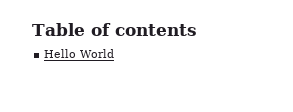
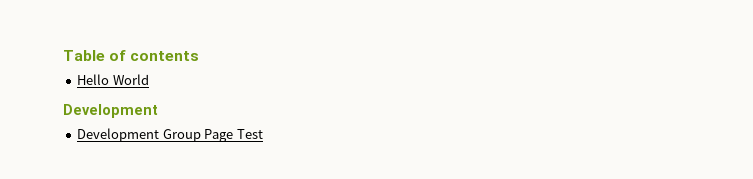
  Hello World
+ Development
+ Development Group Page Test

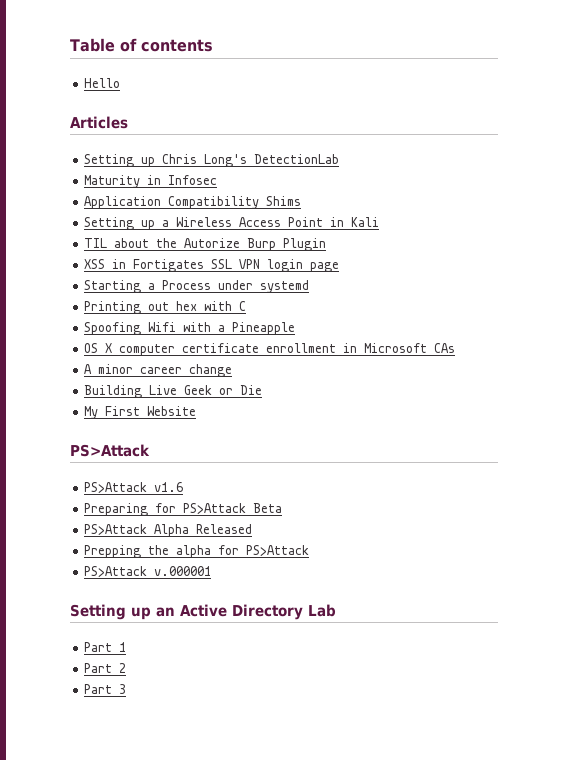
- Hello World
- Development
- Development Group Page Test
+ Hello
+ Articles
+ Setting up Chris Long's DetectionLab
+ Maturity in Infosec
+ Application Compatibility Shims
+ Setting up a Wireless Access Point in Kali
+ TIL about the Autorize Burp Plugin
+ XSS in Fortigates SSL VPN login page
+ Starting a Process under systemd
+ Printing out hex with C
+ Spoofing Wifi with a Pineapple
+ OS X computer certificate enrollment in Microsoft CAs
+ A minor career change
+ Building Live Geek or Die
+ My First Website
+ PS>Attack
+ PS>Attack v1.6
+ Preparing for PS>Attack Beta
+ PS>Attack Alpha Released
+ Prepping the alpha for PS>Attack
+ PS>Attack v.000001
+ Setting up an Active Directory Lab
+ Part 1
+ Part 2
+ Part 3

